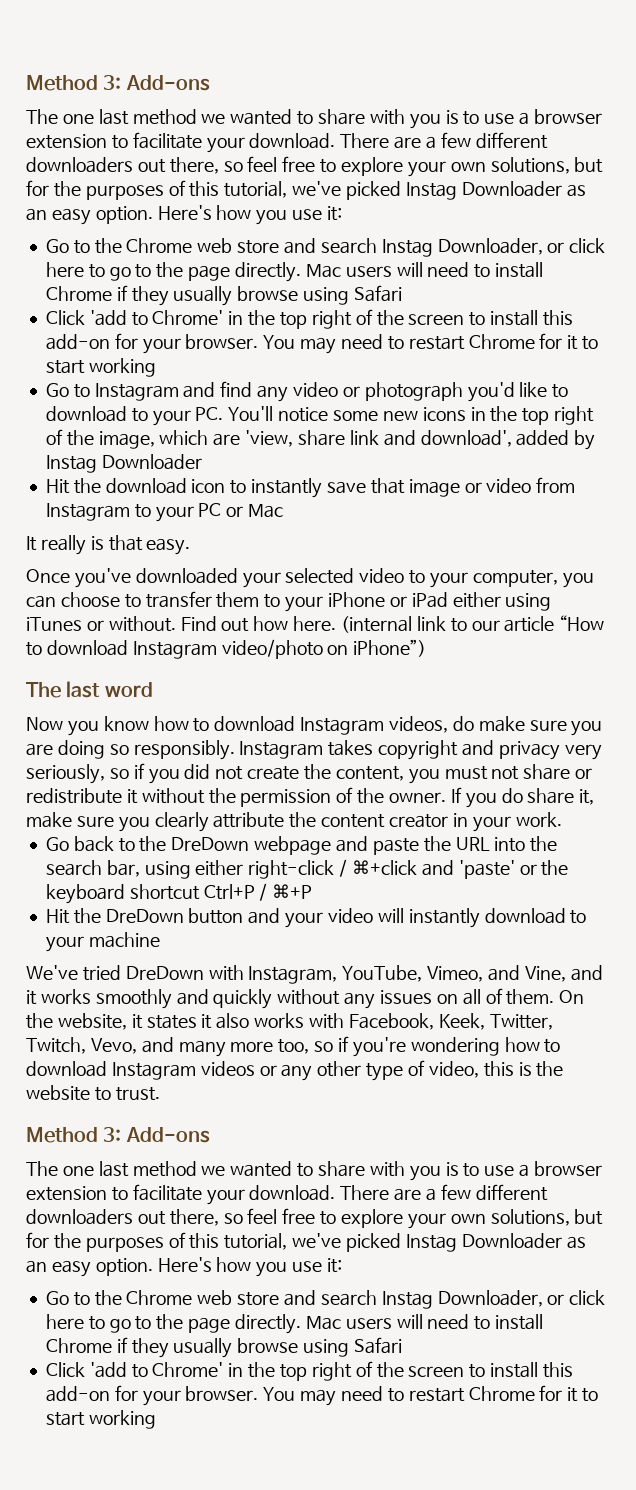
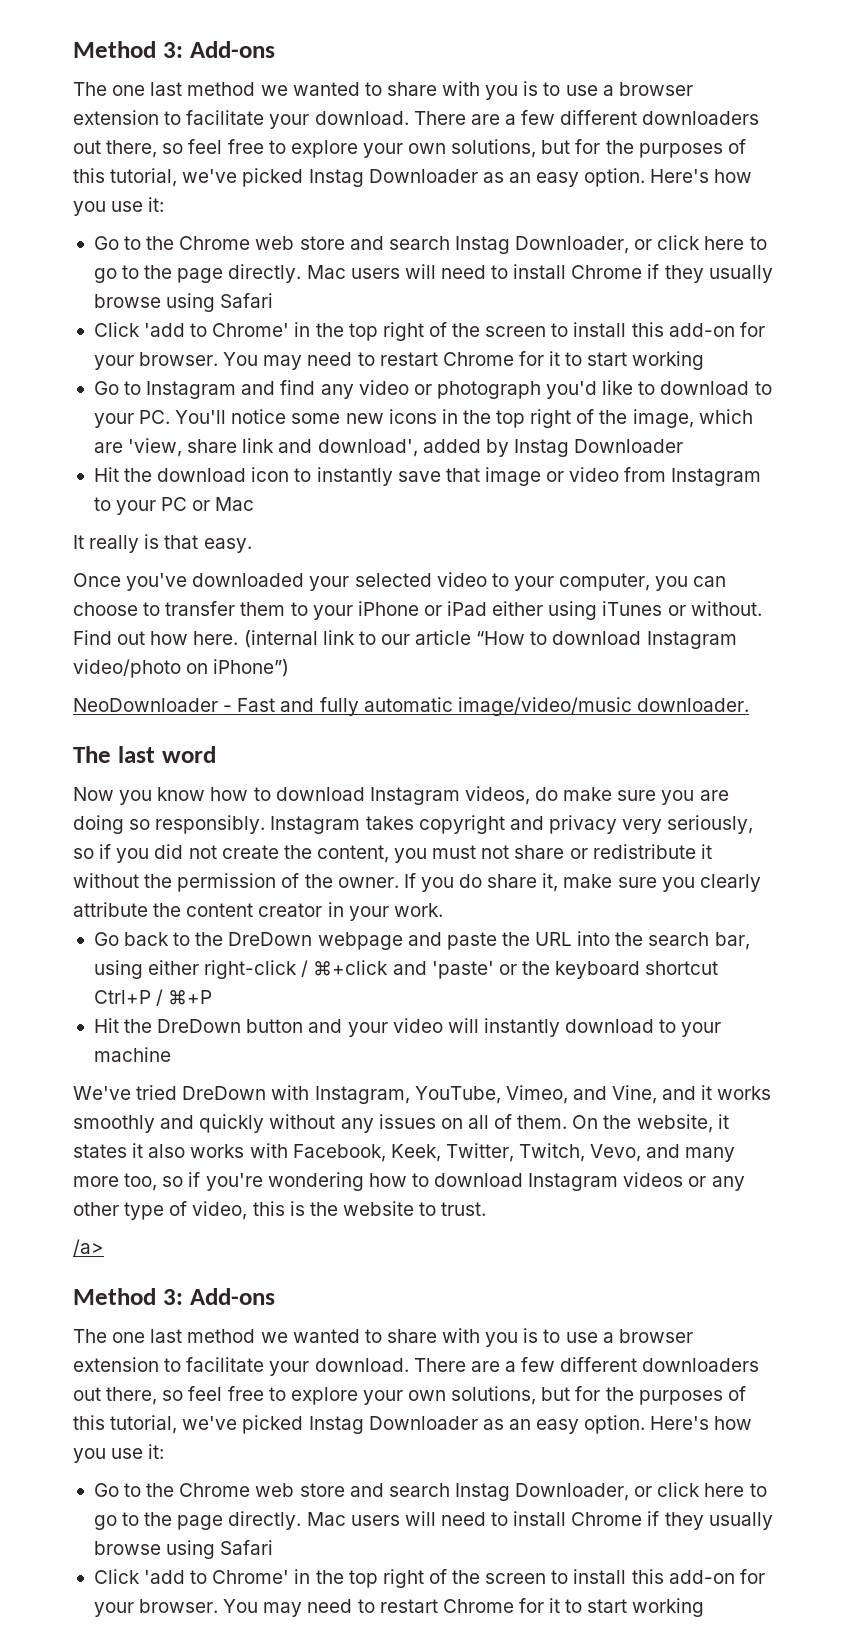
+ NeoDownloader - Fast and fully automatic image/video/music downloader.
+ /a>

